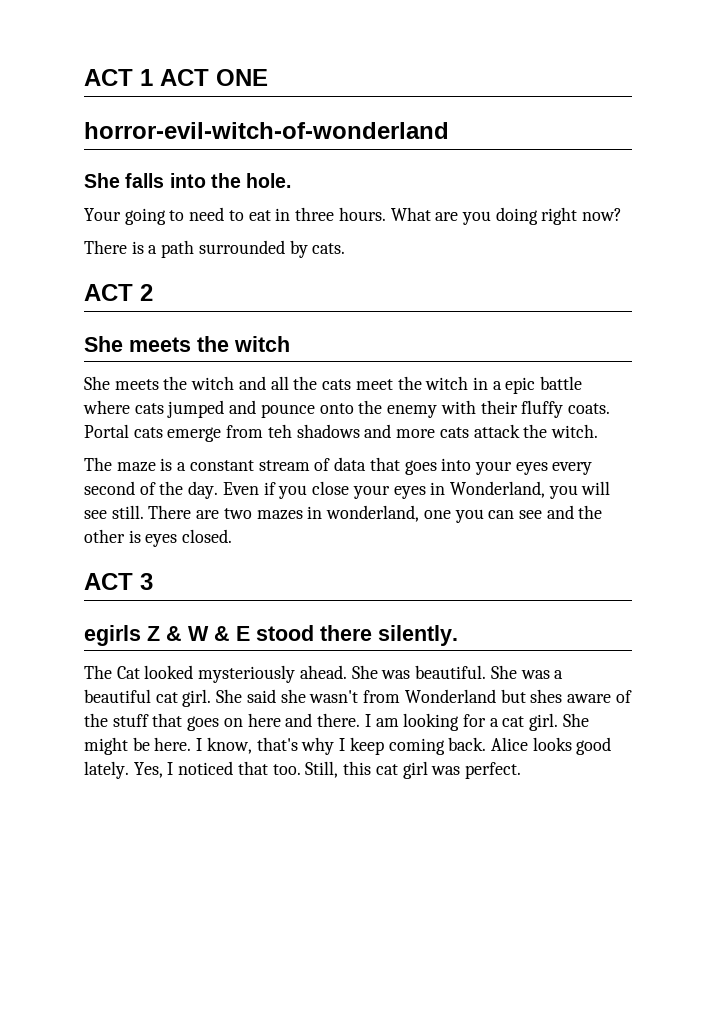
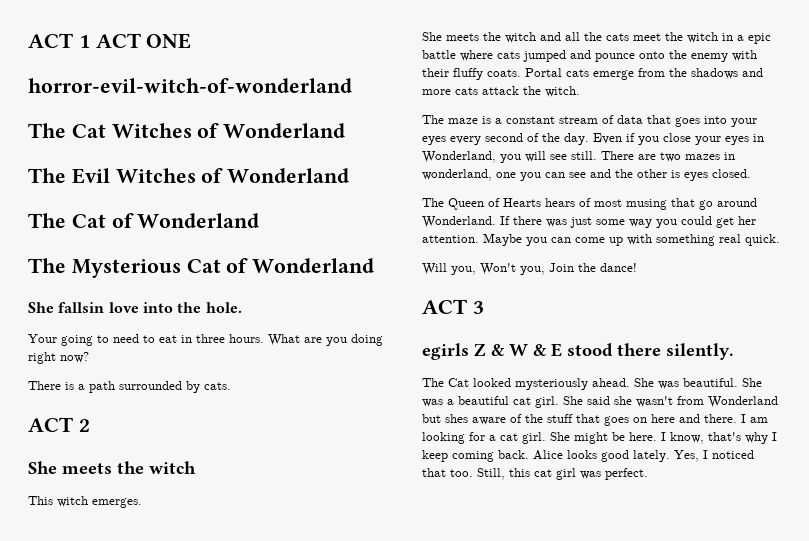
- She falls into the hole.
+ The Cat Witches of Wonderland
+ The Evil Witches of Wonderland
+ The Cat of Wonderland
+ The Mysterious Cat of Wonderland
+ She fallsin love into the hole.
+ This witch emerges.
- Portal cats emerge from teh shadows and more cats attack the witch.
+ Portal cats emerge from the shadows and more cats attack the witch.
+ The Queen of Hearts hears of most musing that go around Wonderland. If there was just some way you could get her attention. Maybe you can come up with something real quick.
+ Will you, Won't you, Join the dance!

